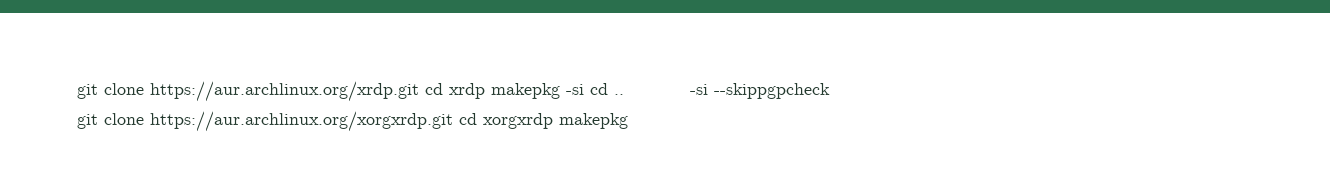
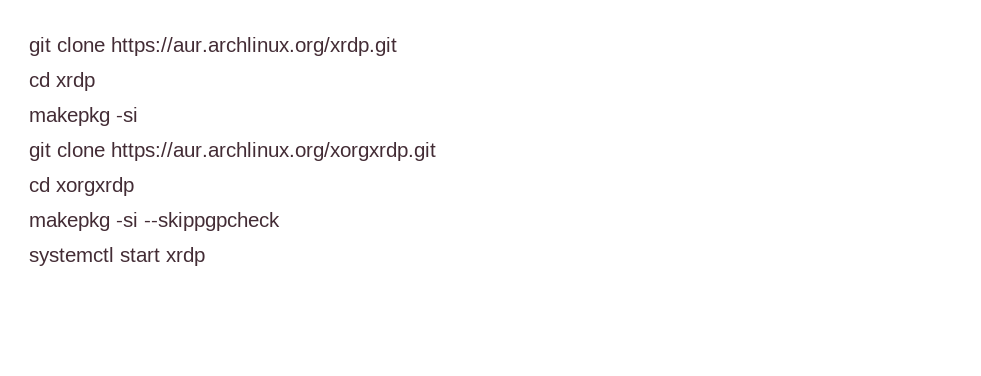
- git clone https://aur.archlinux.org/xrdp.git cd xrdp makepkg -si cd ..
+ git clone https://aur.archlinux.org/xrdp.git
+ cd xrdp
+ makepkg -si
- git clone https://aur.archlinux.org/xorgxrdp.git cd xorgxrdp makepkg -si --skippgpcheck
+ git clone https://aur.archlinux.org/xorgxrdp.git
+ cd xorgxrdp
+ makepkg -si --skippgpcheck
+ systemctl start xrdp

